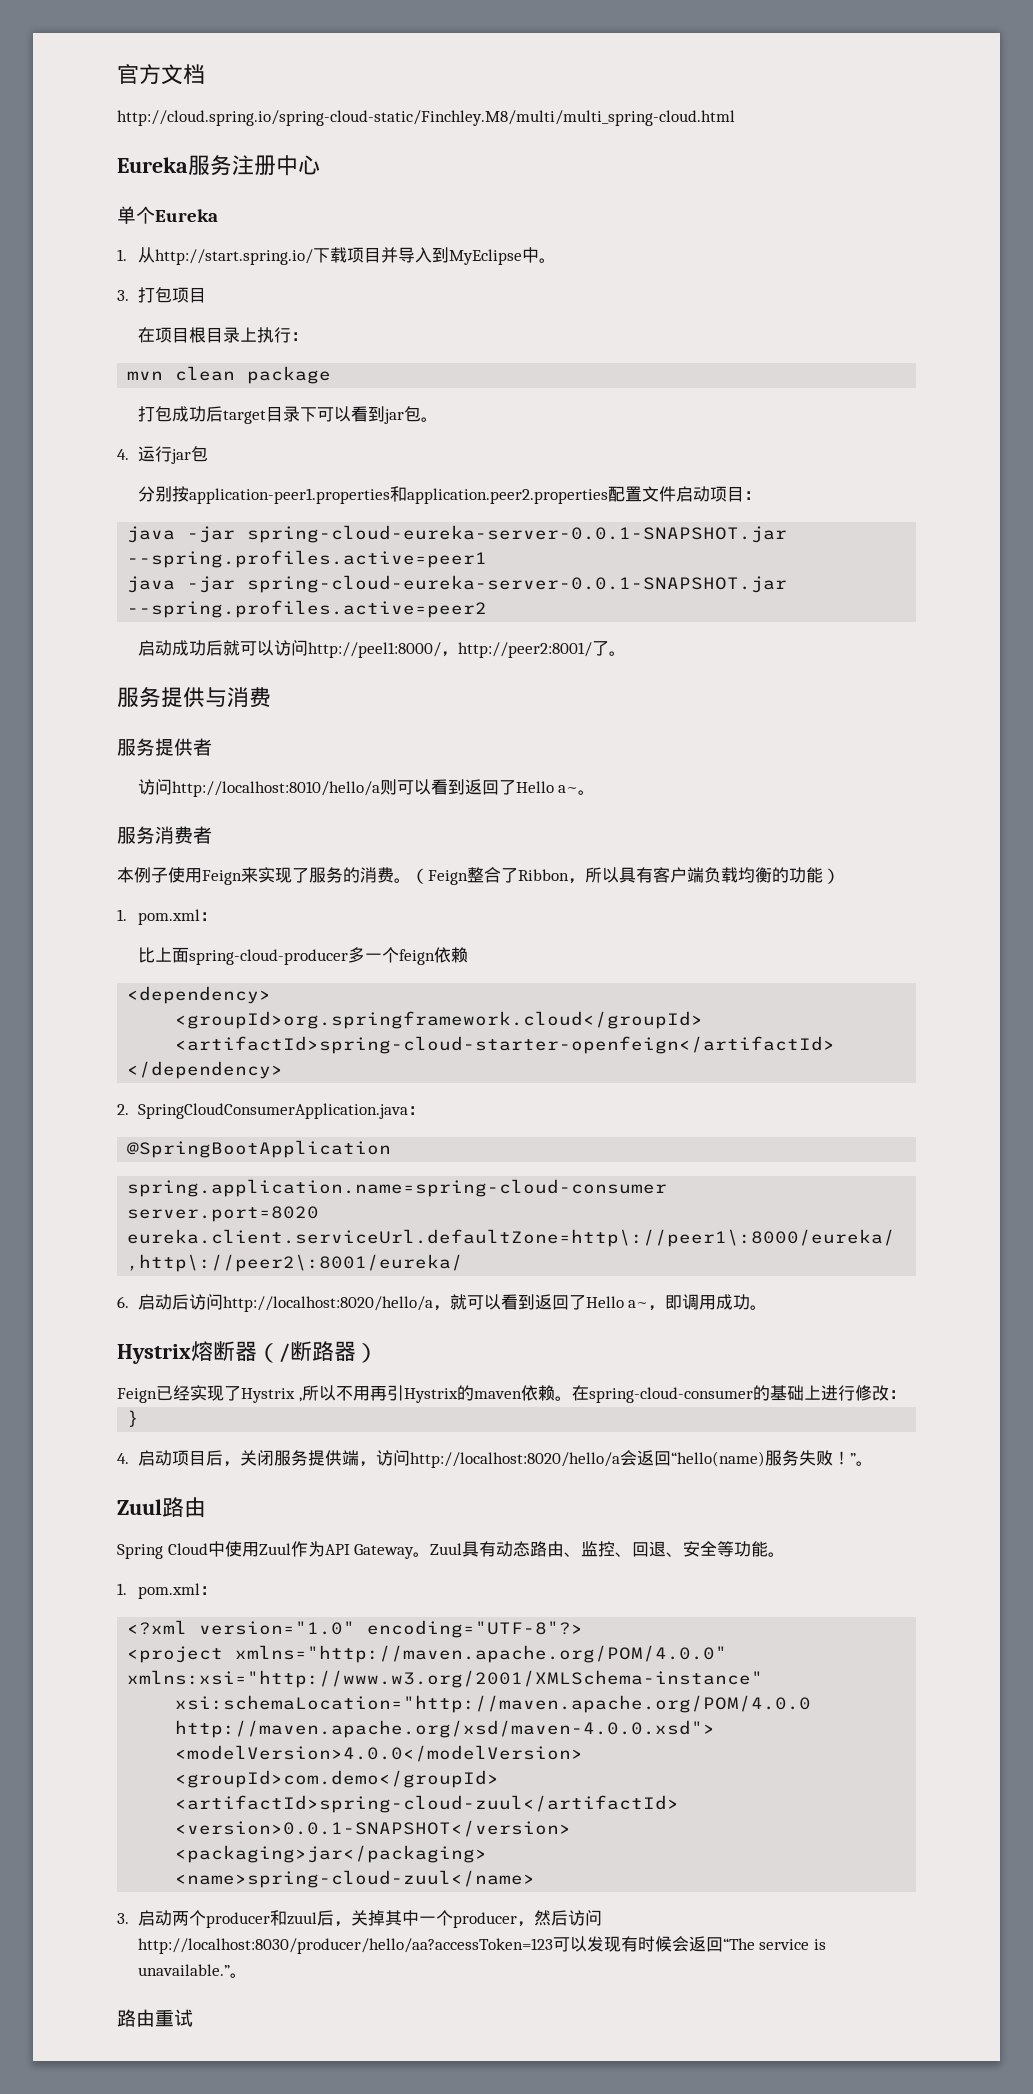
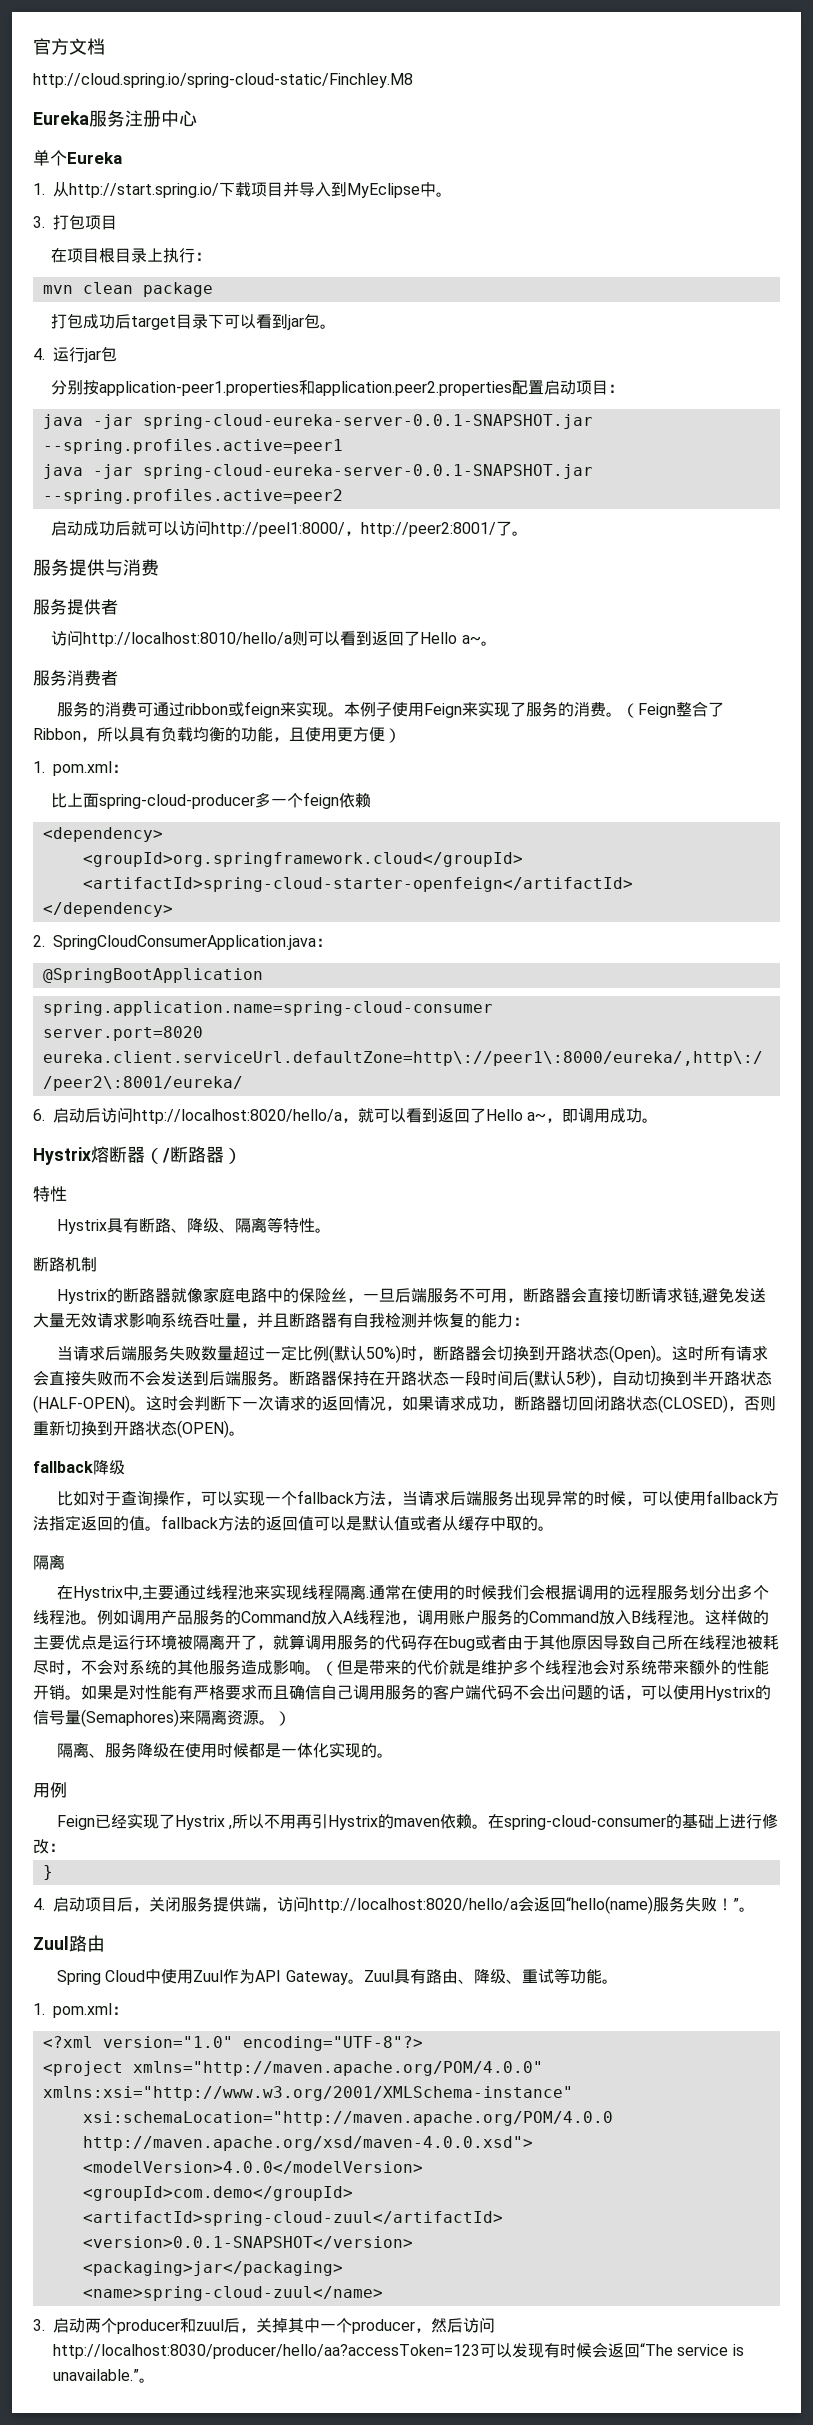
- http://cloud.spring.io/spring-cloud-static/Finchley.M8/multi/multi_spring-cloud.html
+ http://cloud.spring.io/spring-cloud-static/Finchley.M8
- 分别按application-peer1.properties和application.peer2.properties配置文件启动项目：
+ 分别按application-peer1.properties和application.peer2.properties配置启动项目：
+ 服务的消费可通过ribbon或feign来实现。
- （Feign整合了Ribbon，所以具有客户端负载均衡的功能）
+ （Feign整合了Ribbon，所以具有负载均衡的功能，且使用更方便）
  Hystrix熔断器（/断路器）
+ 特性
+ Hystrix具有断路、降级、隔离等特性。
+ 断路机制
+ Hystrix的断路器就像家庭电路中的保险丝，一旦后端服务不可用，断路器会直接切断请求链,避免发送大量无效请求影响系统吞吐量，并且断路器有自我检测并恢复的能力：
+ 当请求后端服务失败数量超过一定比例(默认50%)时，断路器会切换到开路状态(Open)。这时所有请求会直接失败而不会发送到后端服务。断路器保持在开路状态一段时间后(默认5秒)，自动切换到半开路状态(HALF-OPEN)。这时会判断下一次请求的返回情况，如果请求成功，断路器切回闭路状态(CLOSED)，否则重新切换到开路状态(OPEN)。
+ fallback降级
+ 比如对于查询操作，可以实现一个fallback方法，当请求后端服务出现异常的时候，可以使用fallback方法指定返回的值。fallback方法的返回值可以是默认值或者从缓存中取的。
+ 隔离
+ 在Hystrix中,主要通过线程池来实现线程隔离.通常在使用的时候我们会根据调用的远程服务划分出多个线程池。例如调用产品服务的Command放入A线程池，调用账户服务的Command放入B线程池。这样做的主要优点是运行环境被隔离开了，就算调用服务的代码存在bug或者由于其他原因导致自己所在线程池被耗尽时，不会对系统的其他服务造成影响。（但是带来的代价就是维护多个线程池会对系统带来额外的性能开销。如果是对性能有严格要求而且确信自己调用服务的客户端代码不会出问题的话，可以使用Hystrix的信号量(Semaphores)来隔离资源。）
+ 隔离、服务降级在使用时候都是一体化实现的。
+ 用例
- Zuul具有动态路由、监控、回退、安全等功能。
+ Zuul具有路由、降级、重试等功能。
- 路由重试

